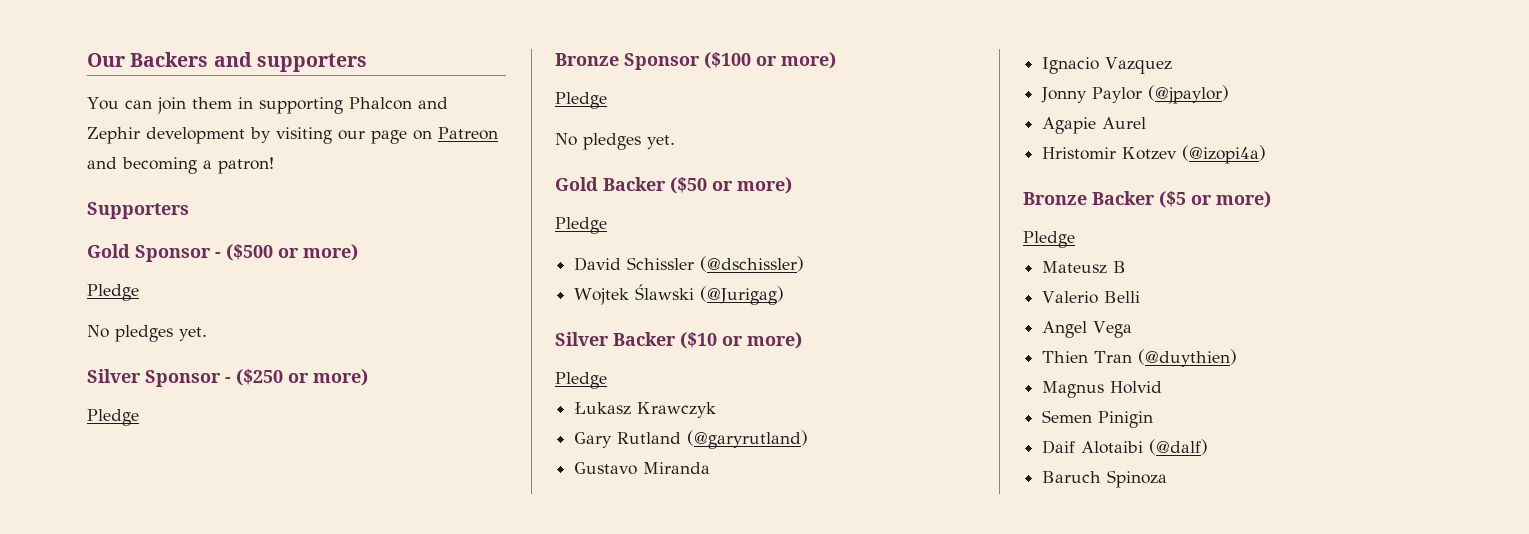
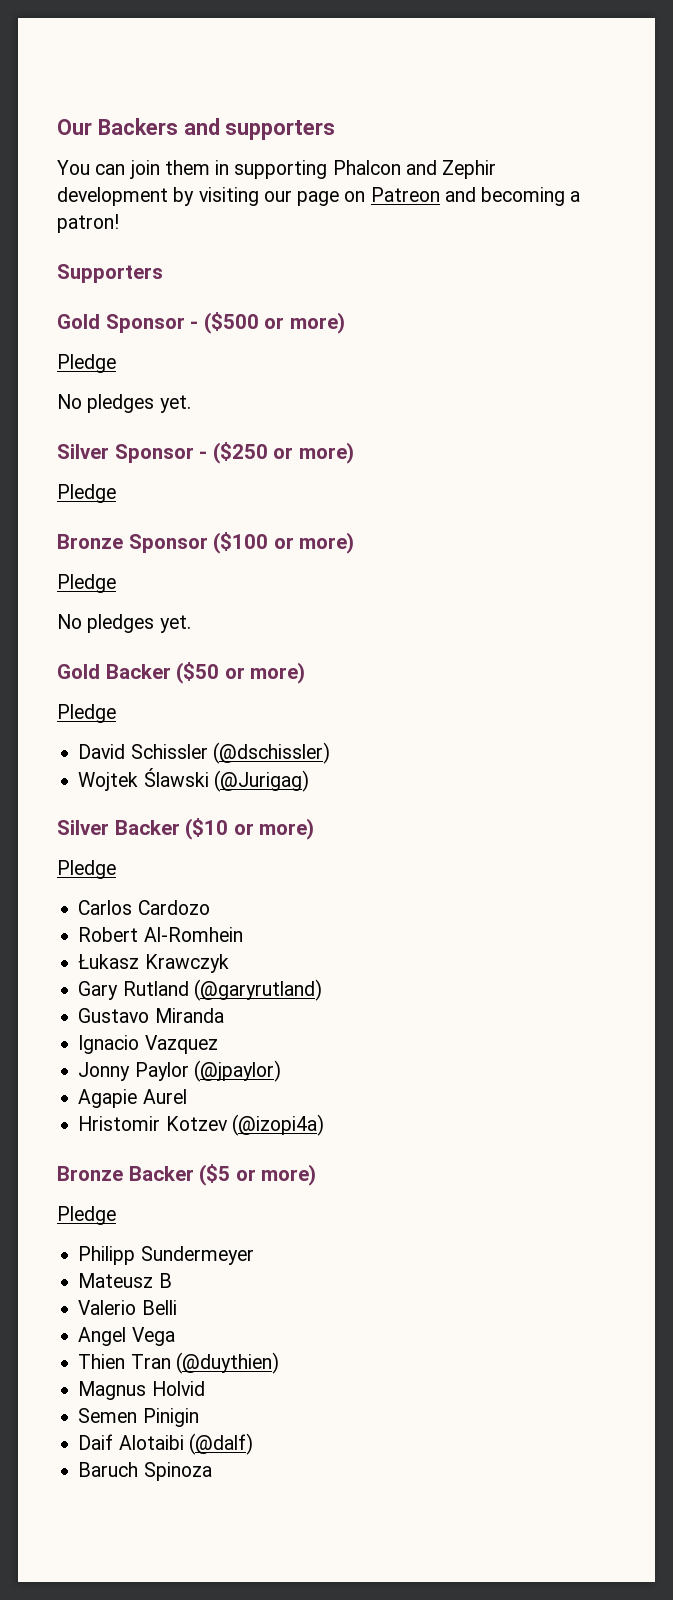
+ Carlos Cardozo
+ Robert Al-Romhein
+ Philipp Sundermeyer

